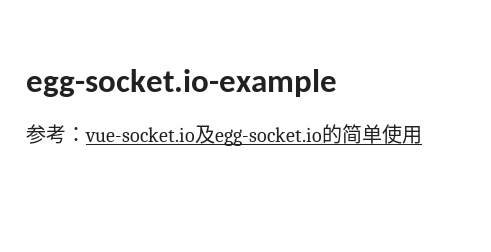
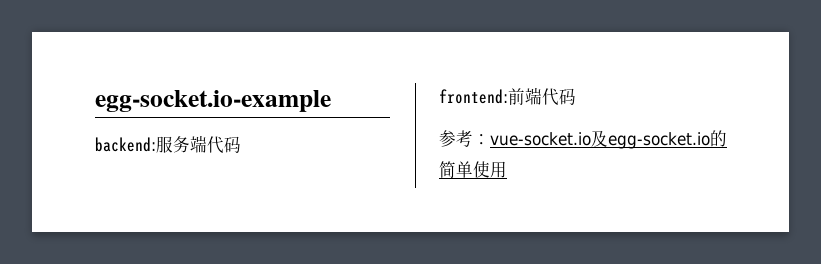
+ backend:服务端代码
+ frontend:前端代码

